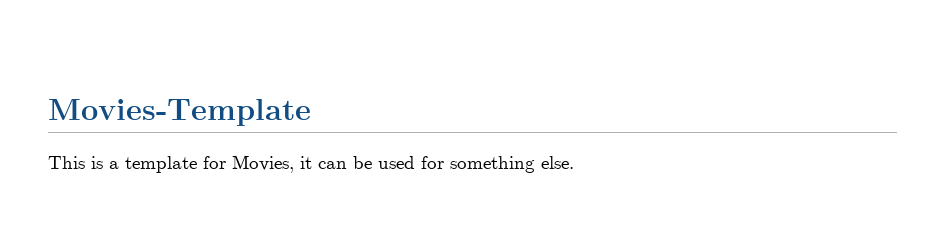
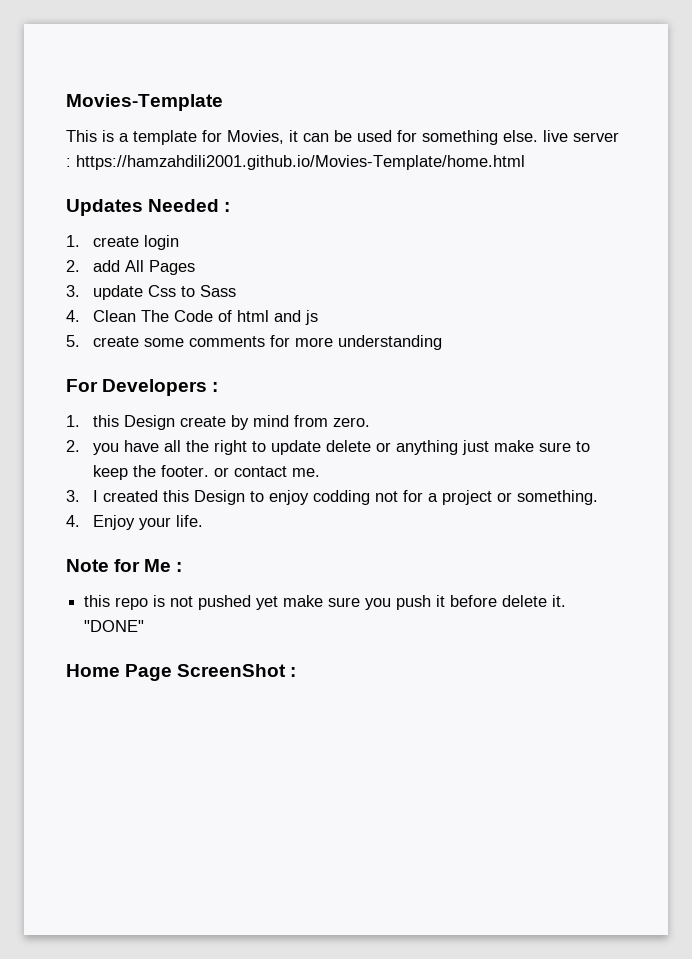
- This is a template for Movies, it can be used for something else.
+ This is a template for Movies, it can be used for something else. live server : https://hamzahdili2001.github.io/Movies-Template/home.html
+ Updates Needed :
+ 1. create login
+ 2. add All Pages
+ 3. update Css to Sass
+ 4. Clean The Code of html and js
+ 5. create some comments for more understanding
+ For Developers :
+ 1. this Design create by mind from zero.
+ 2. you have all the right to update delete or anything just make sure to keep the footer. or contact me.
+ 3. I created this Design to enjoy codding not for a project or something.
+ 4. Enjoy your life.
+ Note for Me :
+ this repo is not pushed yet make sure you push it before delete it. "DONE"
+ Home Page ScreenShot :

